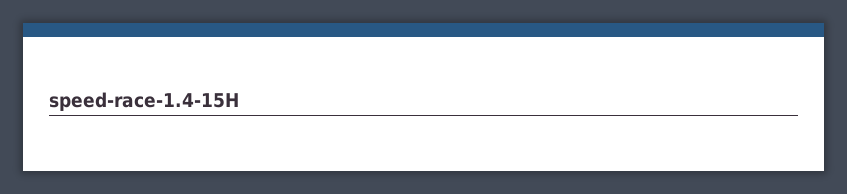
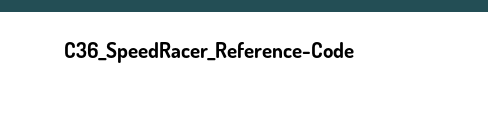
- speed-race-1.4-15H
+ C36_SpeedRacer_Reference-Code

